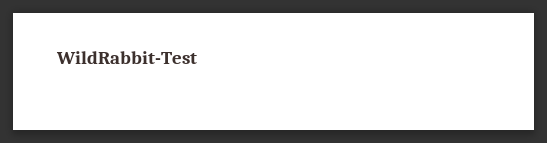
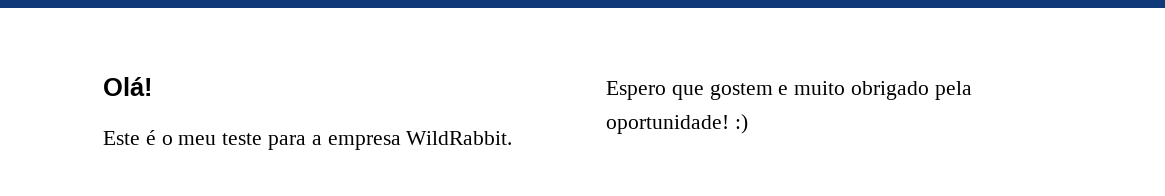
- WildRabbit-Test
+ Olá!
+ Este é o meu teste para a empresa WildRabbit. Espero que gostem e muito obrigado pela oportunidade! :)

